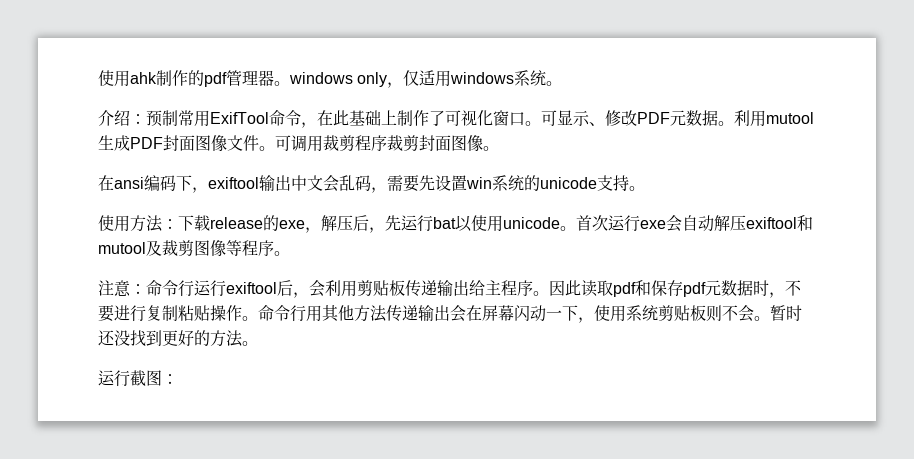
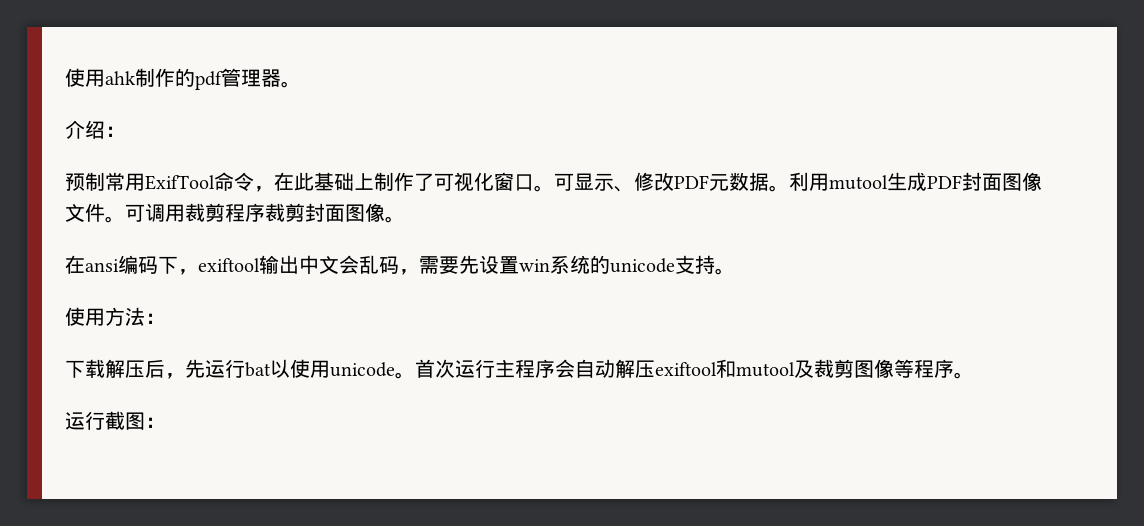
- 使用ahk制作的pdf管理器。windows only，仅适用windows系统。
+ 使用ahk制作的pdf管理器。
- 介绍：预制常用ExifTool命令，在此基础上制作了可视化窗口。
+ 介绍：
+ 预制常用ExifTool命令，在此基础上制作了可视化窗口。
- 使用方法：下载release的exe，解压后，先运行bat以使用unicode。
+ 使用方法：
+ 下载解压后，先运行bat以使用unicode。
- 首次运行exe会自动解压exiftool和mutool及裁剪图像等程序。
+ 首次运行主程序会自动解压exiftool和mutool及裁剪图像等程序。
- 注意：命令行运行exiftool后，会利用剪贴板传递输出给主程序。因此读取pdf和保存pdf元数据时，不要进行复制粘贴操作。命令行用其他方法传递输出会在屏幕闪动一下，使用系统剪贴板则不会。暂时还没找到更好的方法。

